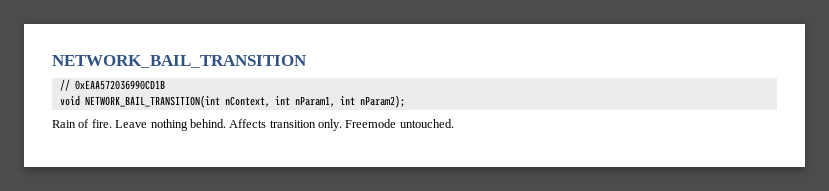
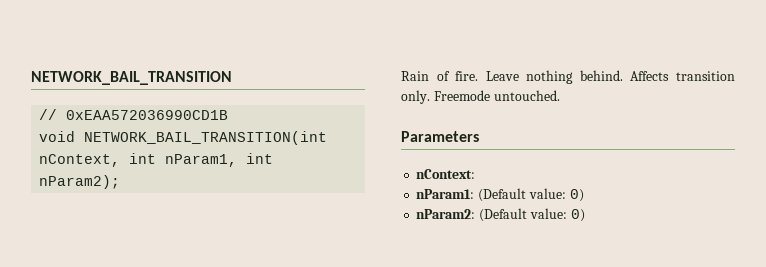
+ Parameters
+ nContext:
+ nParam1: (Default value: 0)
+ nParam2: (Default value: 0)

